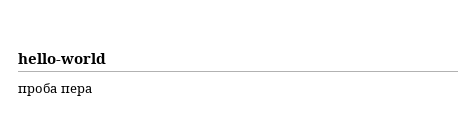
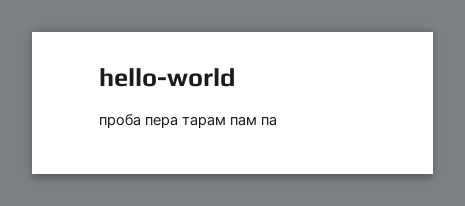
- проба пера
+ проба пера тарам пам па

